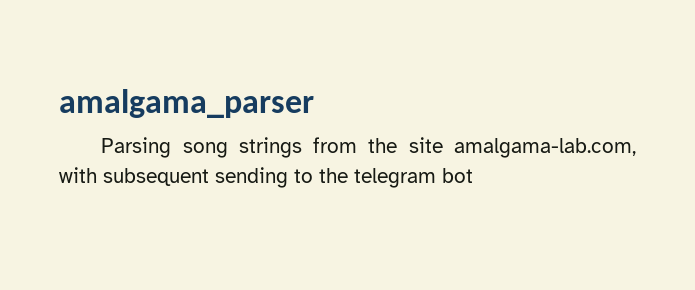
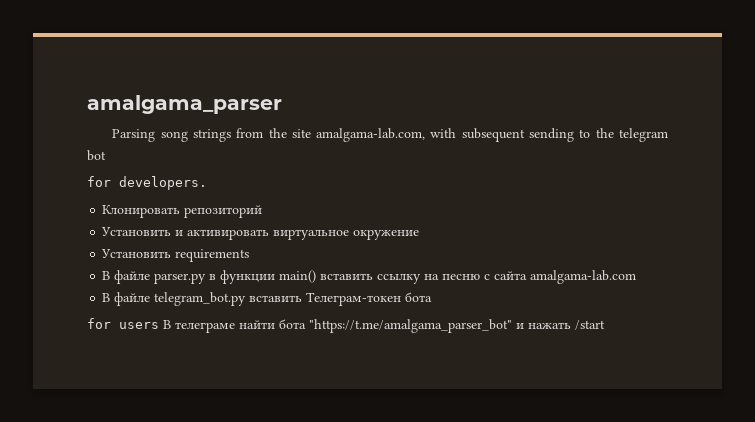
+ for developers.
+ Клонировать репозиторий
+ Установить и активировать виртуальное окружение
+ Установить requirements
+ В файле parser.py в функции main() вставить ссылку на песню с сайта amalgama-lab.com
+ В файле telegram_bot.py вставить Телеграм-токен бота
+ for users В телеграме найти бота "https://t.me/amalgama_parser_bot" и нажать /start

